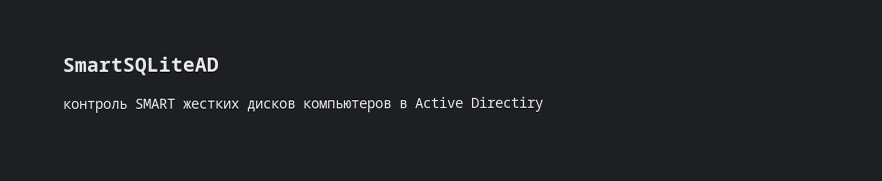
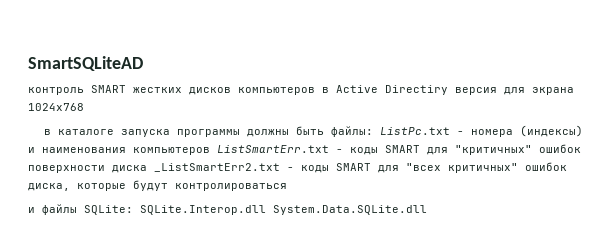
- контроль SMART жестких дисков компьютеров в Active Directiry
+ контроль SMART жестких дисков компьютеров в Active Directiry версия для экрана 1024х768
+ в каталоге запуска программы должны быть файлы: ListPc.txt - номера (индексы) и наименования компьютеров ListSmartErr.txt - коды SMART для "критичных" ошибок поверхности диска _ListSmartErr2.txt - коды SMART для "всех критичных" ошибок диска, которые будут контролироваться
+ и файлы SQLite: SQLite.Interop.dll System.Data.SQLite.dll

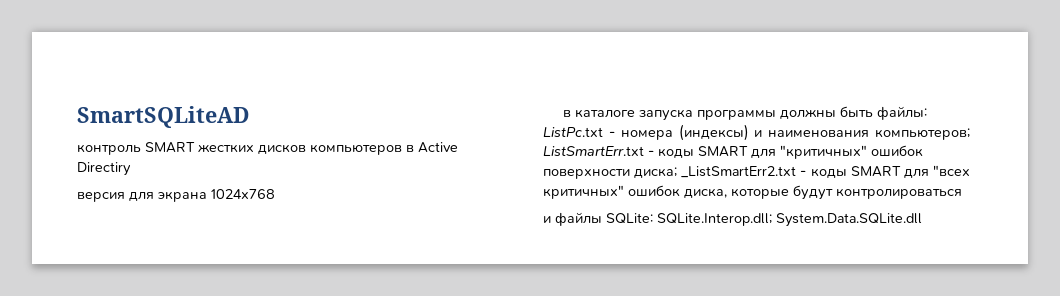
- контроль SMART жестких дисков компьютеров в Active Directiry версия для экрана 1024х768
+ контроль SMART жестких дисков компьютеров в Active Directiry
+ версия для экрана 1024х768
- в каталоге запуска программы должны быть файлы: ListPc.txt - номера (индексы) и наименования компьютеров ListSmartErr.txt - коды SMART для "критичных" ошибок поверхности диска _ListSmartErr2.txt - коды SMART для "всех критичных" ошибок диска, которые будут контролироваться
+ в каталоге запуска программы должны быть файлы: ListPc.txt - номера (индексы) и наименования компьютеров; ListSmartErr.txt - коды SMART для "критичных" ошибок поверхности диска; _ListSmartErr2.txt - коды SMART для "всех критичных" ошибок диска, которые будут контролироваться
- и файлы SQLite: SQLite.Interop.dll System.Data.SQLite.dll
+ и файлы SQLite: SQLite.Interop.dll; System.Data.SQLite.dll

